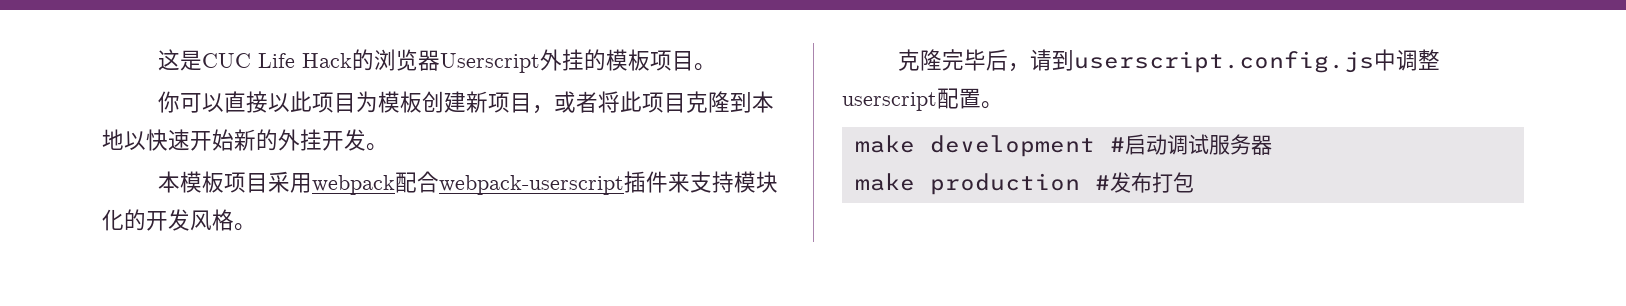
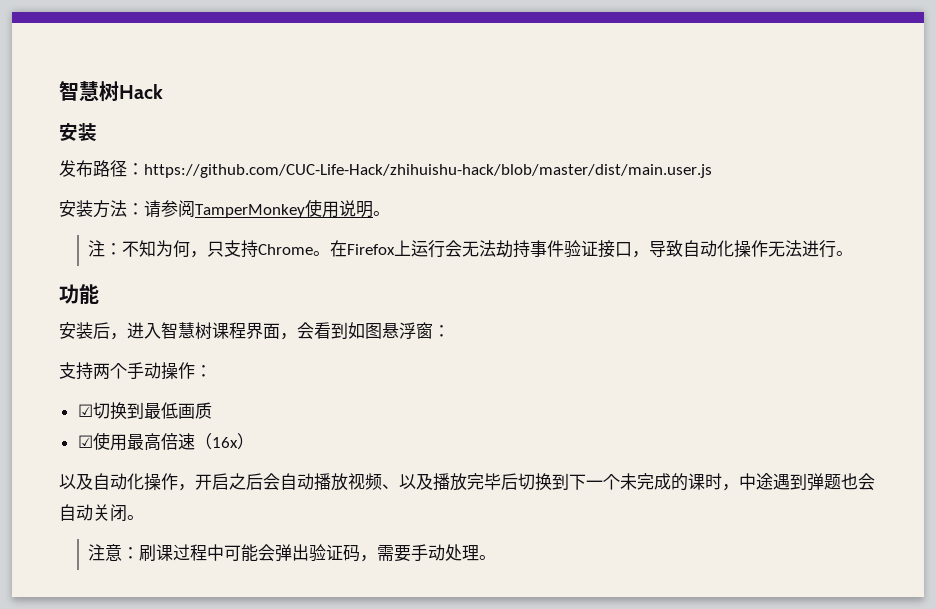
- 这是CUC Life Hack的浏览器Userscript外挂的模板项目。
- 你可以直接以此项目为模板创建新项目，或者将此项目克隆到本地以快速开始新的外挂开发。
- 本模板项目采用webpack配合webpack-userscript插件来支持模块化的开发风格。
- 克隆完毕后，请到userscript.config.js中调整userscript配置。
- make development #启动调试服务器
- make production #发布打包
+ 智慧树Hack
+ 安装
+ 发布路径：https://github.com/CUC-Life-Hack/zhihuishu-hack/blob/master/dist/main.user.js
+ 安装方法：请参阅TamperMonkey使用说明。
+ 注：不知为何，只支持Chrome。在Firefox上运行会无法劫持事件验证接口，导致自动化操作无法进行。
+ 功能
+ 安装后，进入智慧树课程界面，会看到如图悬浮窗：
+ 支持两个手动操作：
+ ☑切换到最低画质
+ ☑使用最高倍速（16x）
+ 以及自动化操作，开启之后会自动播放视频、以及播放完毕后切换到下一个未完成的课时，中途遇到弹题也会自动关闭。
+ 注意：刷课过程中可能会弹出验证码，需要手动处理。

